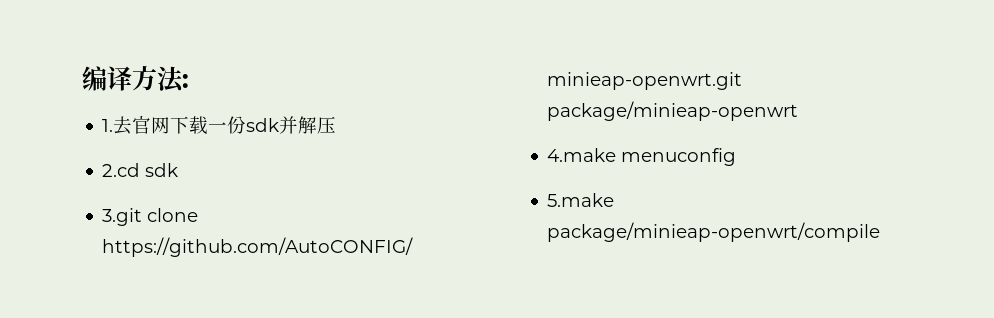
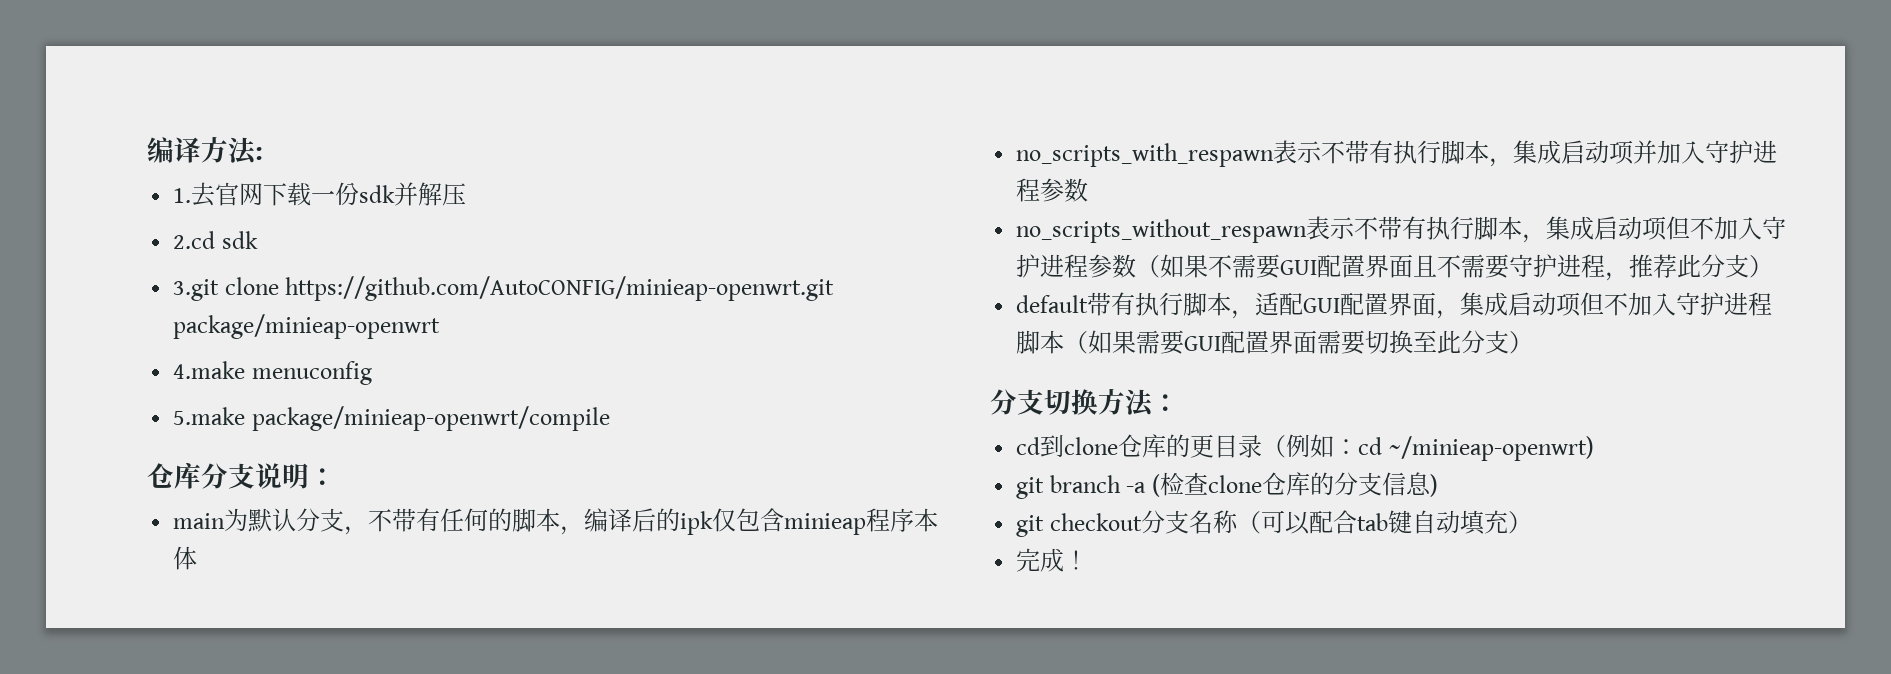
+ 仓库分支说明：
+ main为默认分支，不带有任何的脚本，编译后的ipk仅包含minieap程序本体
+ no_scripts_with_respawn表示不带有执行脚本，集成启动项并加入守护进程参数
+ no_scripts_without_respawn表示不带有执行脚本，集成启动项但不加入守护进程参数（如果不需要GUI配置界面且不需要守护进程，推荐此分支）
+ default带有执行脚本，适配GUI配置界面，集成启动项但不加入守护进程脚本（如果需要GUI配置界面需要切换至此分支）
+ 分支切换方法：
+ cd到clone仓库的更目录（例如：cd ~/minieap-openwrt)
+ git branch -a (检查clone仓库的分支信息)
+ git checkout分支名称（可以配合tab键自动填充）
+ 完成！

